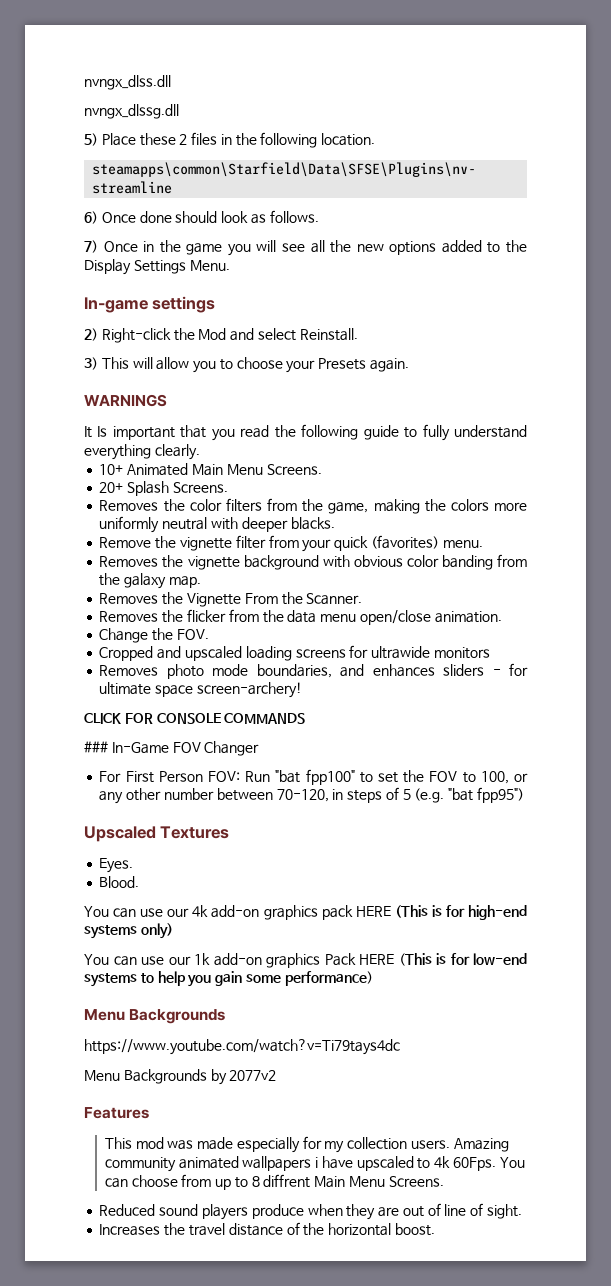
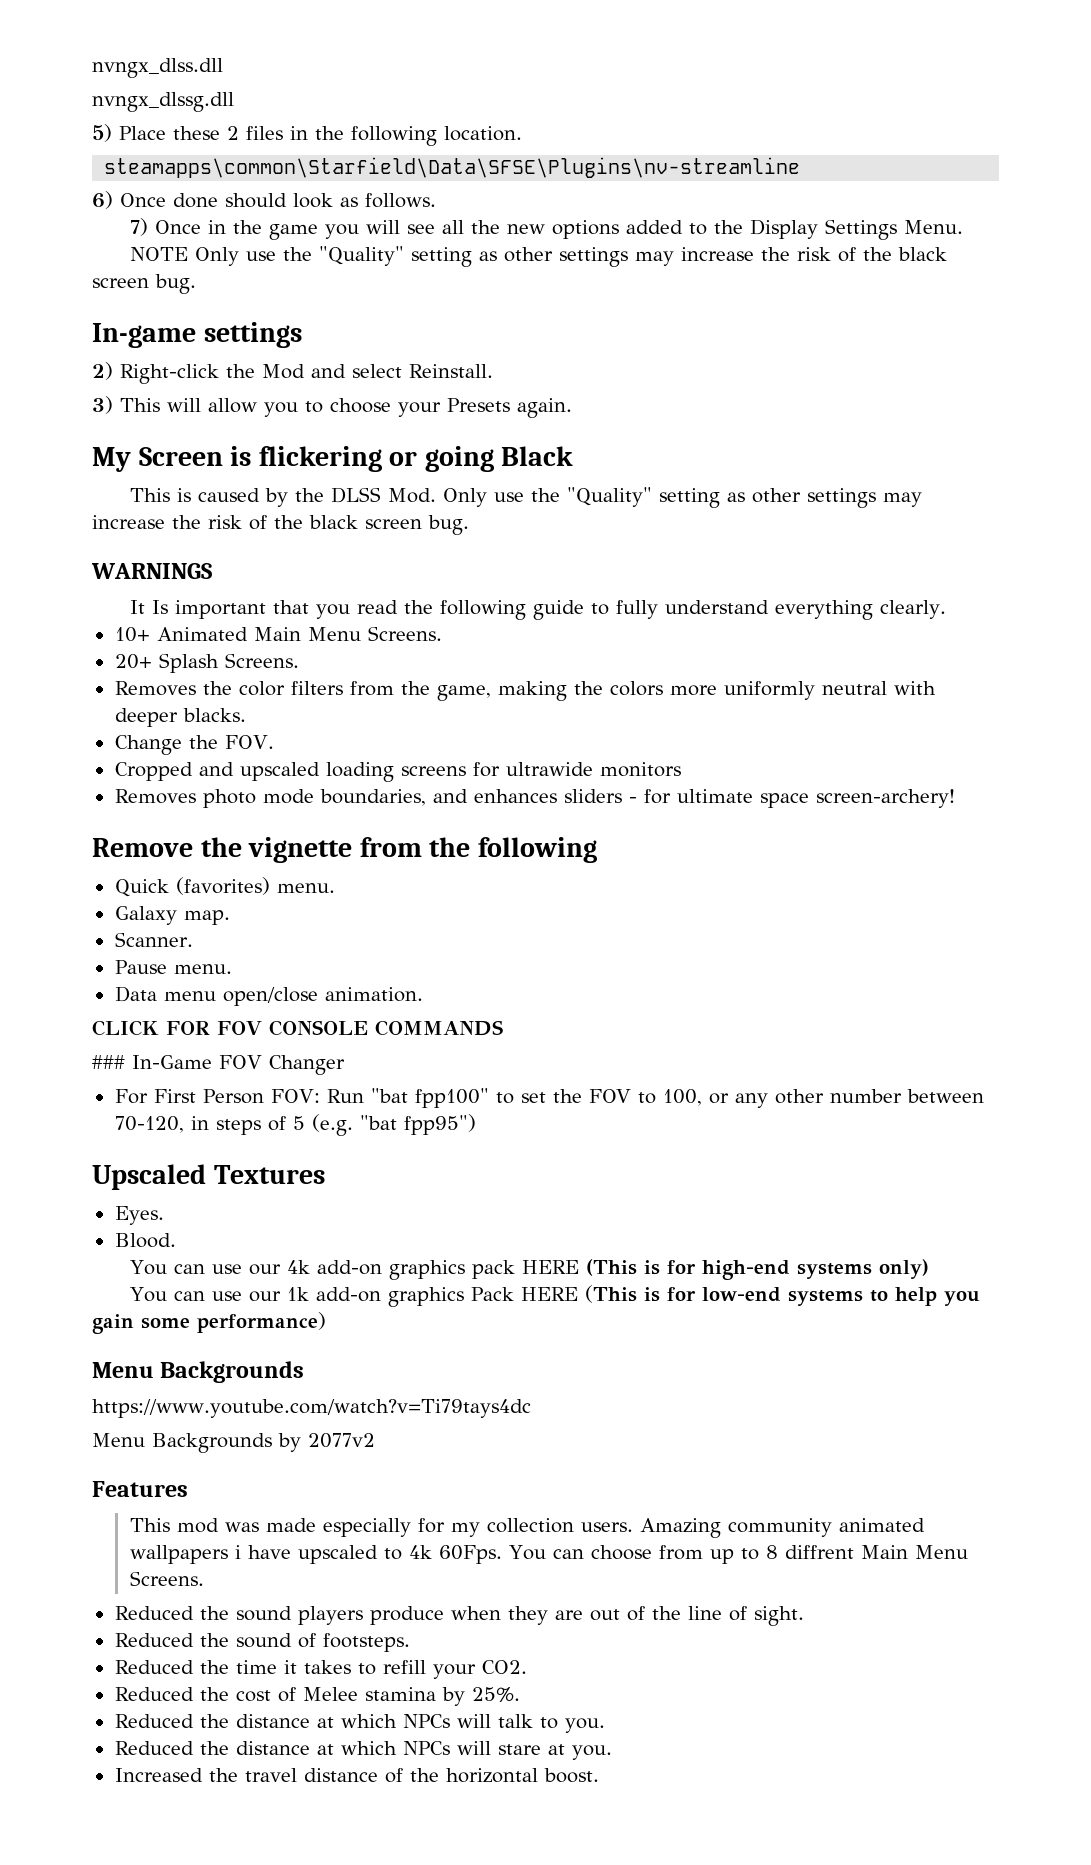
+ NOTE Only use the "Quality" setting as other settings may increase the risk of the black screen bug.
+ My Screen is flickering or going Black
+ This is caused by the DLSS Mod. Only use the "Quality" setting as other settings may increase the risk of the black screen bug.
- Remove the vignette filter from your quick (favorites) menu.
- Removes the vignette background with obvious color banding from the galaxy map.
- Removes the Vignette From the Scanner.
- Removes the flicker from the data menu open/close animation.
+ Remove the vignette from the following
+ Quick (favorites) menu.
+ Galaxy map.
+ Scanner.
+ Pause menu.
+ Data menu open/close animation.
- CLICK FOR CONSOLE COMMANDS
+ CLICK FOR FOV CONSOLE COMMANDS
- Reduced sound players produce when they are out of line of sight.
+ Reduced the sound players produce when they are out of the line of sight.
- Increases the travel distance of the horizontal boost.
+ Reduced the sound of footsteps.
+ Reduced the time it takes to refill your CO2.
+ Reduced the cost of Melee stamina by 25%.
+ Reduced the distance at which NPCs will talk to you.
+ Reduced the distance at which NPCs will stare at you.
+ Increased the travel distance of the horizontal boost.

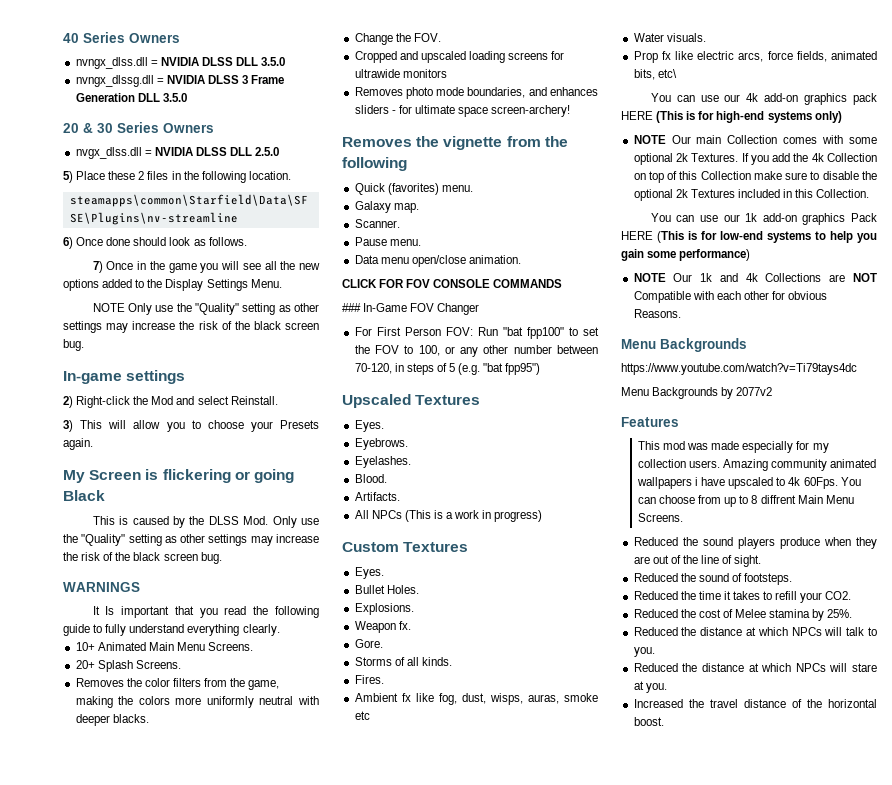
- nvngx_dlss.dll
- nvngx_dlssg.dll
+ 40 Series Owners
+ nvngx_dlss.dll = NVIDIA DLSS DLL 3.5.0
+ nvngx_dlssg.dll = NVIDIA DLSS 3 Frame Generation DLL 3.5.0
+ 20 & 30 Series Owners
+ nvgx_dlss.dll = NVIDIA DLSS DLL 2.5.0
- Remove the vignette from the following
+ Removes the vignette from the following
+ Eyebrows.
+ Eyelashes.
+ Artifacts.
+ All NPCs (This is a work in progress)
+ Custom Textures
+ Eyes.
+ Bullet Holes.
+ Explosions.
+ Weapon fx.
+ Gore.
+ Storms of all kinds.
+ Fires.
+ Ambient fx like fog, dust, wisps, auras, smoke etc
+ Water visuals.
+ Prop fx like electric arcs, force fields, animated bits, etc\
+ NOTE Our main Collection comes with some optional 2k Textures. If you add the 4k Collection on top of this Collection make sure to disable the optional 2k Textures included in this Collection.
+ NOTE Our 1k and 4k Collections are NOT Compatible with each other for obvious Reasons.

